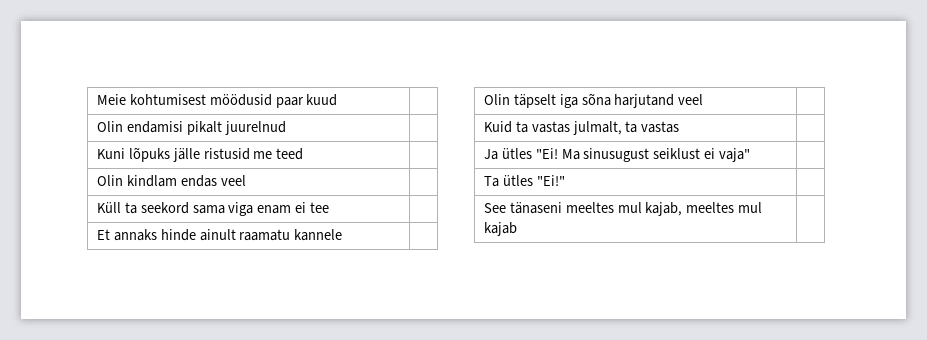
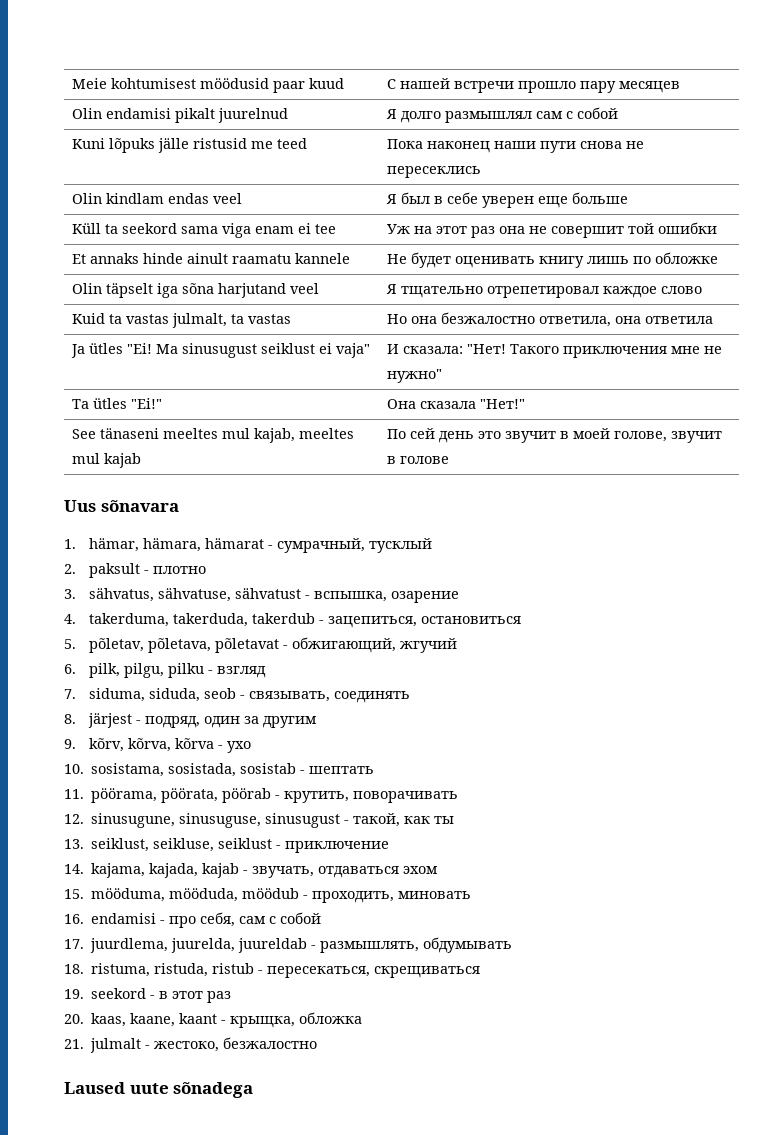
- Meie kohtumisest möödusid paar kuud |
- Olin endamisi pikalt juurelnud |
+ Meie kohtumisest möödusid paar kuud | С нашей встречи прошло пару месяцев
+ Olin endamisi pikalt juurelnud | Я долго размышлял сам с собой
- Kuni lõpuks jälle ristusid me teed |
- Olin kindlam endas veel |
+ Kuni lõpuks jälle ristusid me teed | Пока наконец наши пути снова не пересеклись
+ Olin kindlam endas veel | Я был в себе уверен еще больше
- Küll ta seekord sama viga enam ei tee |
+ Küll ta seekord sama viga enam ei tee | Уж на этот раз она не совершит той ошибки
- Et annaks hinde ainult raamatu kannele |
+ Et annaks hinde ainult raamatu kannele | Не будет оценивать книгу лишь по обложке
- Olin täpselt iga sõna harjutand veel |
+ Olin täpselt iga sõna harjutand veel | Я тщательно отрепетировал каждое слово
- Kuid ta vastas julmalt, ta vastas |
+ Kuid ta vastas julmalt, ta vastas | Но она безжалостно ответила, она ответила
- Ja ütles "Ei! Ma sinusugust seiklust ei vaja" |
+ Ja ütles "Ei! Ma sinusugust seiklust ei vaja" | И сказала: "Нет! Такого приключения мне не нужно"
- Ta ütles "Ei!" |
+ Ta ütles "Ei!" | Она сказала "Нет!"
- See tänaseni meeltes mul kajab, meeltes mul kajab |
+ See tänaseni meeltes mul kajab, meeltes mul kajab | По сей день это звучит в моей голове, звучит в голове
+ Uus sõnavara
+ 1. hämar, hämara, hämarat - сумрачный, тусклый
+ 2. paksult - плотно
+ 3. sähvatus, sähvatuse, sähvatust - вспышка, озарение
+ 4. takerduma, takerduda, takerdub - зацепиться, остановиться
+ 5. põletav, põletava, põletavat - обжигающий, жгучий
+ 6. pilk, pilgu, pilku - взгляд
+ 7. siduma, siduda, seob - связывать, соединять
+ 8. järjest - подряд, один за другим
+ 9. kõrv, kõrva, kõrva - ухо
+ 10. sosistama, sosistada, sosistab - шептать
+ 11. pöörama, pöörata, pöörab - крутить, поворачивать
+ 12. sinusugune, sinusuguse, sinusugust - такой, как ты
+ 13. seiklust, seikluse, seiklust - приключение
+ 14. kajama, kajada, kajab - звучать, отдаваться эхом
+ 15. mööduma, mööduda, möödub - проходить, миновать
+ 16. endamisi - про себя, сам с собой
+ 17. juurdlema, juurelda, juureldab - размышлять, обдумывать
+ 18. ristuma, ristuda, ristub - пересекаться, скрещиваться
+ 19. seekord - в этот раз
+ 20. kaas, kaane, kaant - крыщка, обложка
+ 21. julmalt - жестоко, безжалостно
+ Laused uute sõnadega

